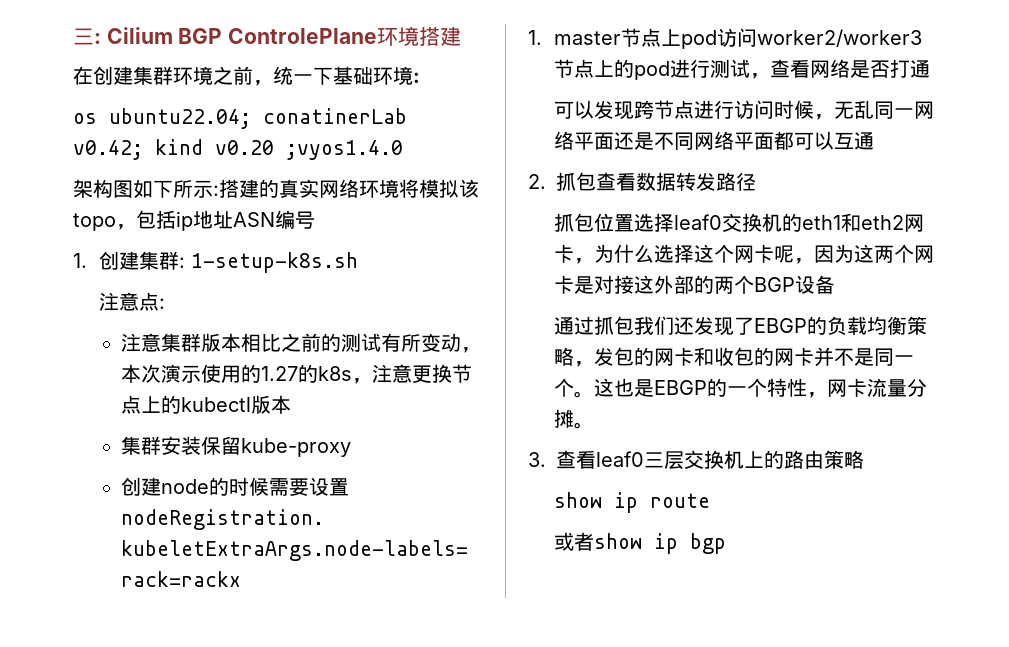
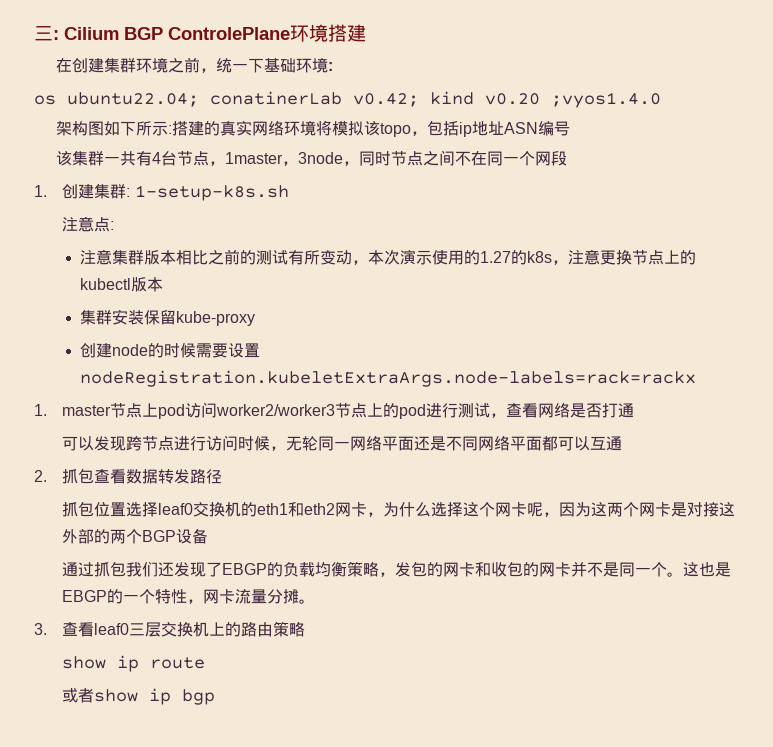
+ 该集群一共有4台节点，1master，3node，同时节点之间不在同一个网段
- 可以发现跨节点进行访问时候，无乱同一网络平面还是不同网络平面都可以互通
+ 可以发现跨节点进行访问时候，无轮同一网络平面还是不同网络平面都可以互通

